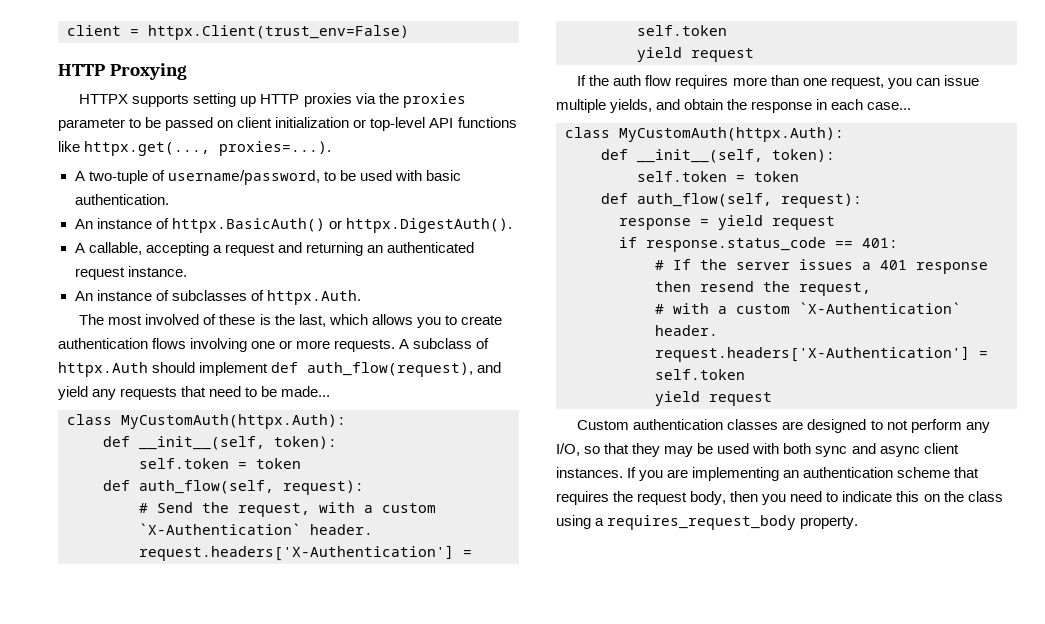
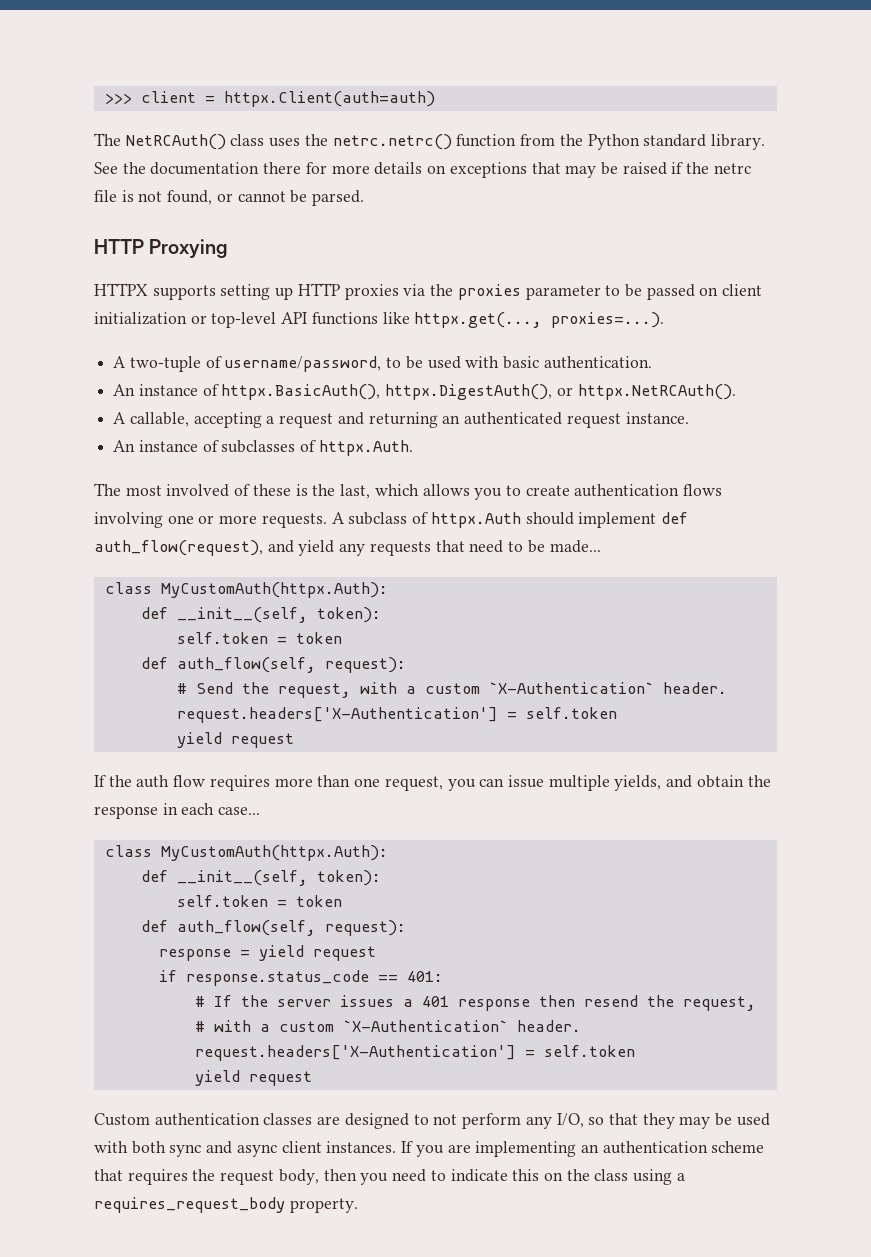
- client = httpx.Client(trust_env=False)
+ >>> client = httpx.Client(auth=auth)
+ The NetRCAuth() class uses the netrc.netrc() function from the Python standard library. See the documentation there for more details on exceptions that may be raised if the netrc file is not found, or cannot be parsed.
- An instance of httpx.BasicAuth() or httpx.DigestAuth().
+ An instance of httpx.BasicAuth(), httpx.DigestAuth(), or httpx.NetRCAuth().

